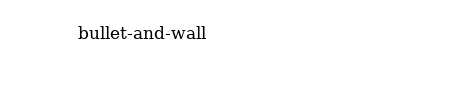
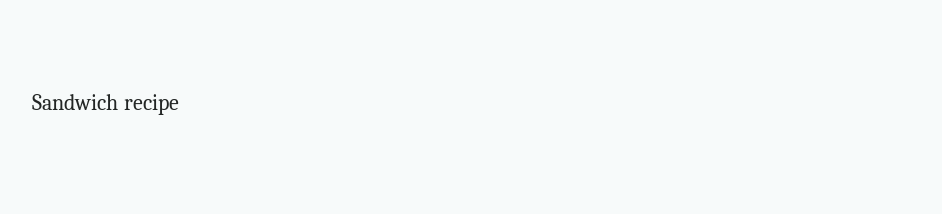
- bullet-and-wall
+ Sandwich recipe

